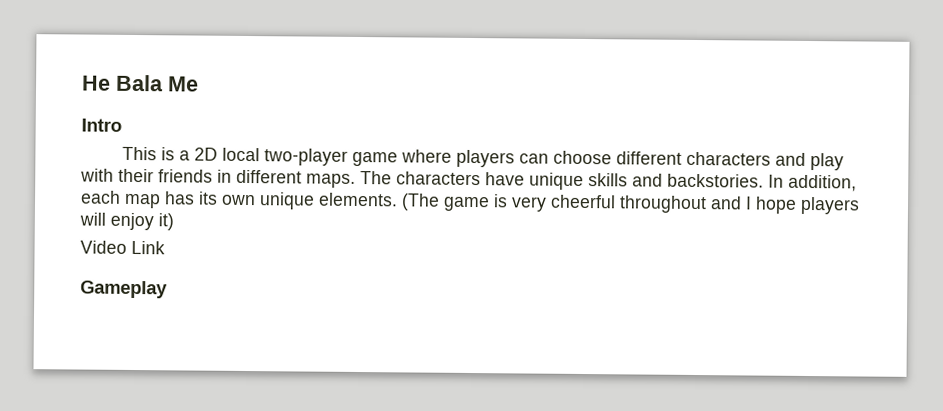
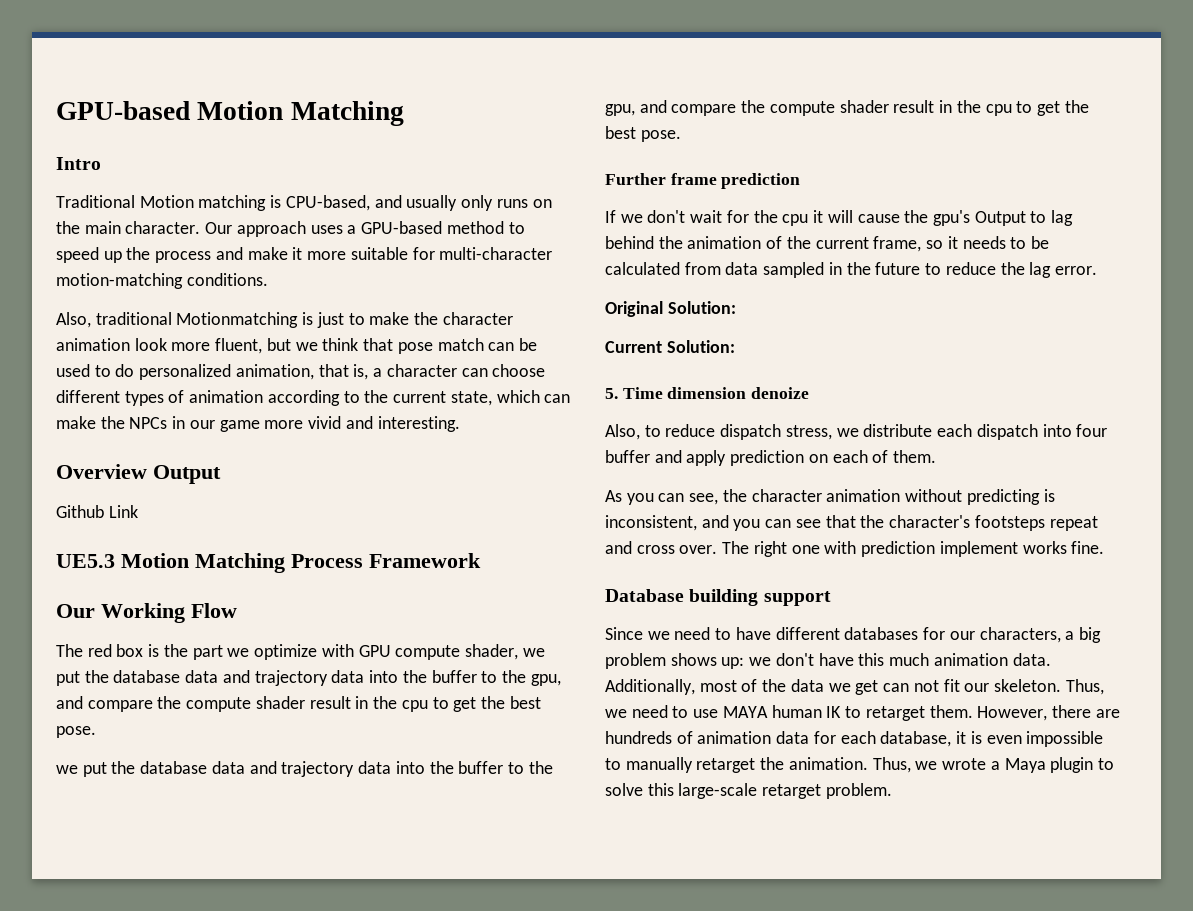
- He Bala Me
+ GPU-based Motion Matching
  Intro
- This is a 2D local two-player game where players can choose different characters and play with their friends in different maps. The characters have unique skills and backstories. In addition, each map has its own unique elements. (The game is very cheerful throughout and I hope players will enjoy it)
- Video Link
- Gameplay
+ Traditional Motion matching is CPU-based, and usually only runs on the main character. Our approach uses a GPU-based method to speed up the process and make it more suitable for multi-character motion-matching conditions.
+ Also, traditional Motionmatching is just to make the character animation look more fluent, but we think that pose match can be used to do personalized animation, that is, a character can choose different types of animation according to the current state, which can make the NPCs in our game more vivid and interesting.
+ Overview Output
+ Github Link
+ UE5.3 Motion Matching Process Framework
+ Our Working Flow
+ The red box is the part we optimize with GPU compute shader, we put the database data and trajectory data into the buffer to the gpu, and compare the compute shader result in the cpu to get the best pose.
+ we put the database data and trajectory data into the buffer to the gpu, and compare the compute shader result in the cpu to get the best pose.
+ Further frame prediction
+ If we don't wait for the cpu it will cause the gpu's Output to lag behind the animation of the current frame, so it needs to be calculated from data sampled in the future to reduce the lag error.
+ Original Solution:
+ Current Solution:
+ 5. Time dimension denoize
+ Also, to reduce dispatch stress, we distribute each dispatch into four buffer and apply prediction on each of them.
+ As you can see, the character animation without predicting is inconsistent, and you can see that the character's footsteps repeat and cross over. The right one with prediction implement works fine.
+ Database building support
+ Since we need to have different databases for our characters, a big problem shows up: we don't have this much animation data. Additionally, most of the data we get can not fit our skeleton. Thus, we need to use MAYA human IK to retarget them. However, there are hundreds of animation data for each database, it is even impossible to manually retarget the animation. Thus, we wrote a Maya plugin to solve this large-scale retarget problem.

